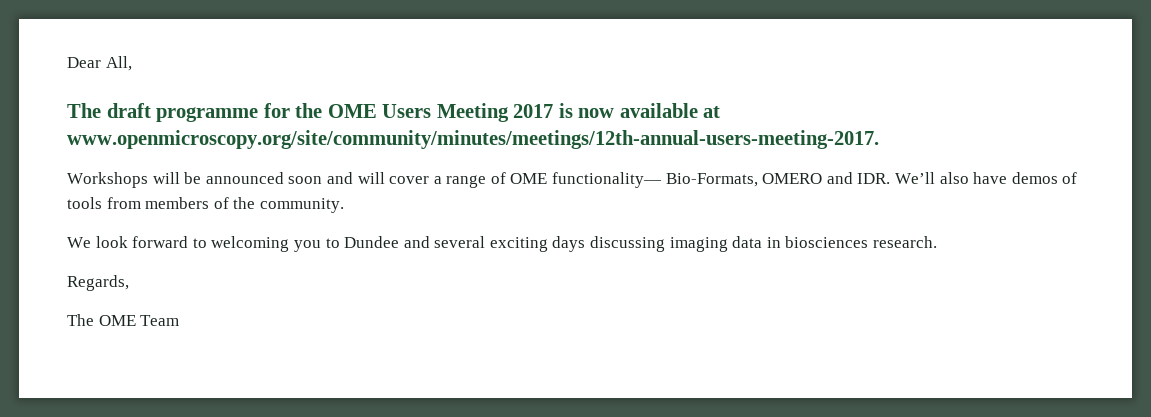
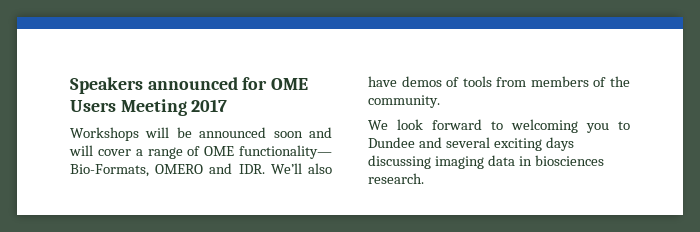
- Dear All,
- The draft programme for the OME Users Meeting 2017 is now available at www.openmicroscopy.org/site/community/minutes/meetings/12th-annual-users-meeting-2017.
+ Speakers announced for OME Users Meeting 2017
- Regards,
- The OME Team

